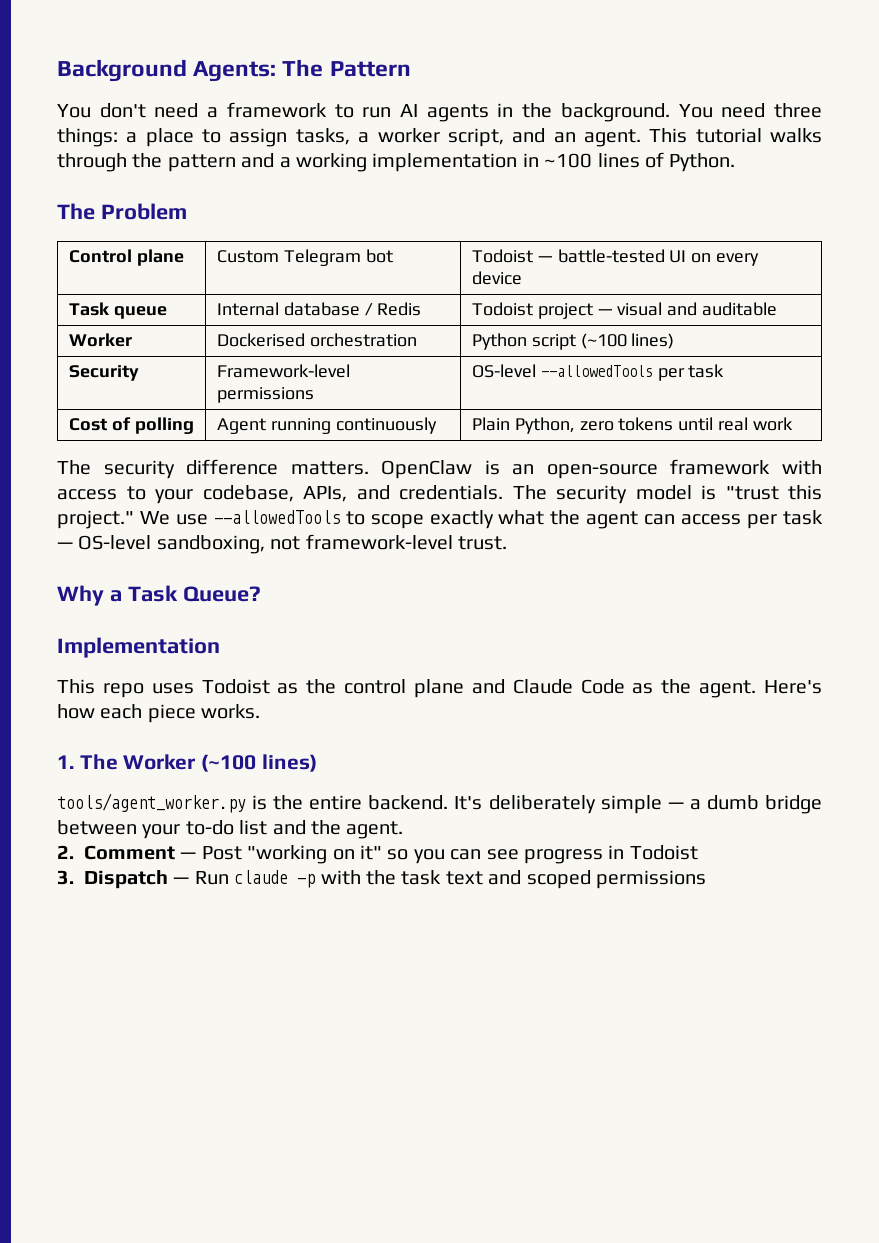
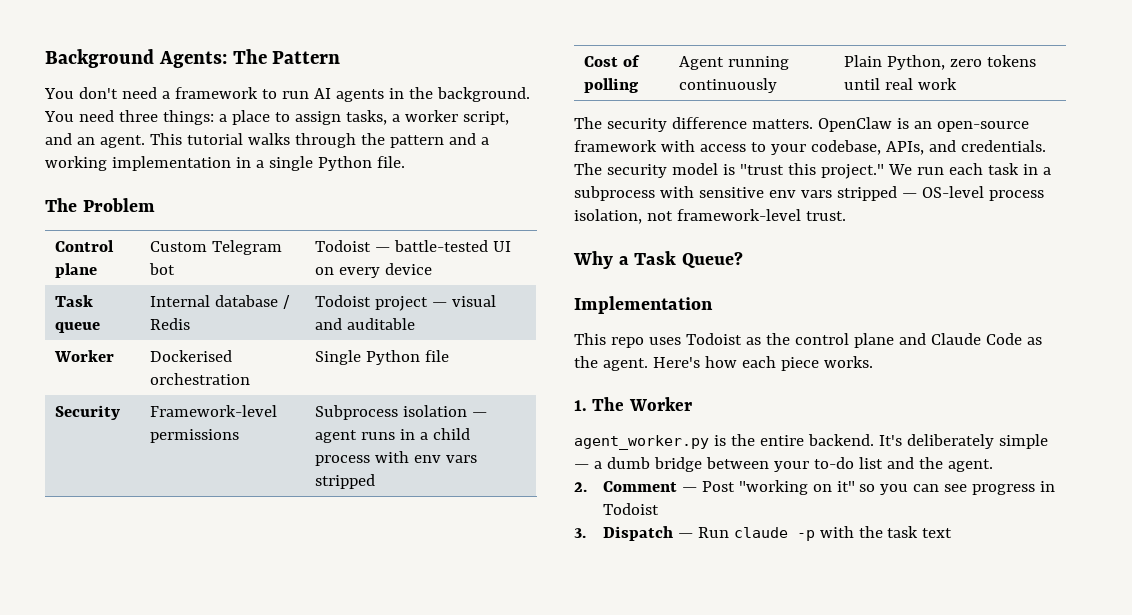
- This tutorial walks through the pattern and a working implementation in ~100 lines of Python.
+ This tutorial walks through the pattern and a working implementation in a single Python file.
- Worker | Dockerised orchestration | Python script (~100 lines)
+ Worker | Dockerised orchestration | Single Python file
- Security | Framework-level permissions | OS-level --allowedTools per task
+ Security | Framework-level permissions | Subprocess isolation — agent runs in a child process with env vars stripped
- We use --allowedTools to scope exactly what the agent can access per task — OS-level sandboxing, not framework-level trust.
+ We run each task in a subprocess with sensitive env vars stripped — OS-level process isolation, not framework-level trust.
- 1. The Worker (~100 lines)
- tools/agent_worker.py is the entire backend.
+ 1. The Worker
+ agent_worker.py is the entire backend.
- 3. Dispatch — Run claude -p with the task text and scoped permissions
+ 3. Dispatch — Run claude -p with the task text

